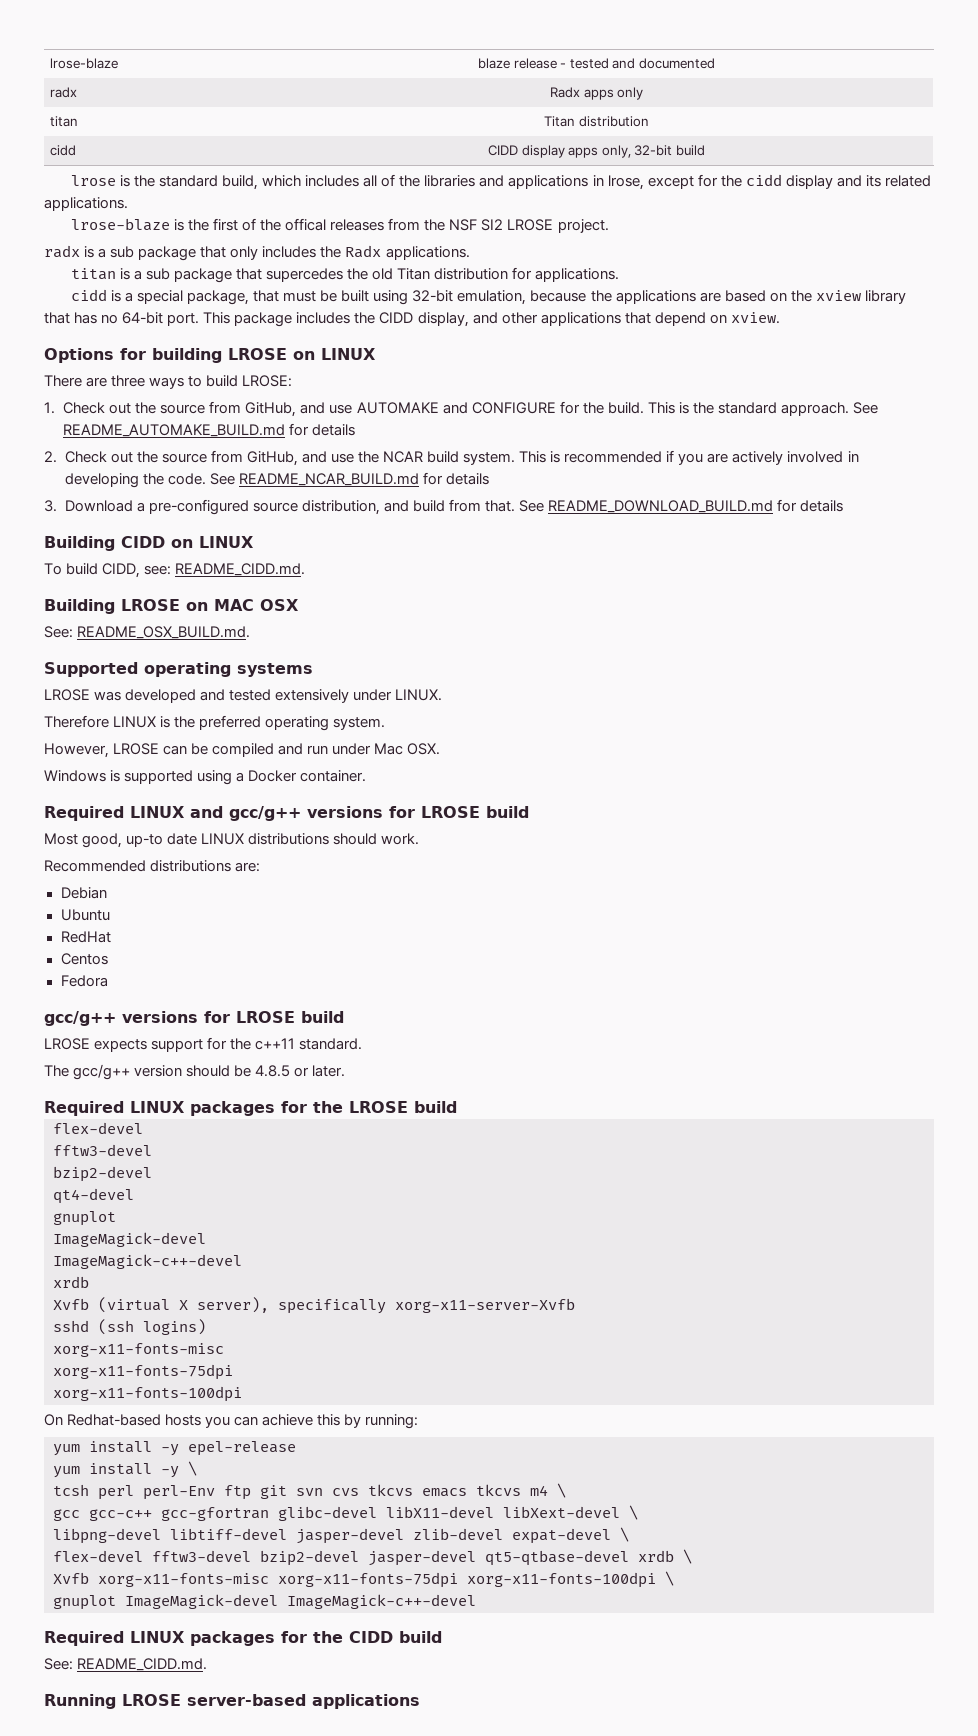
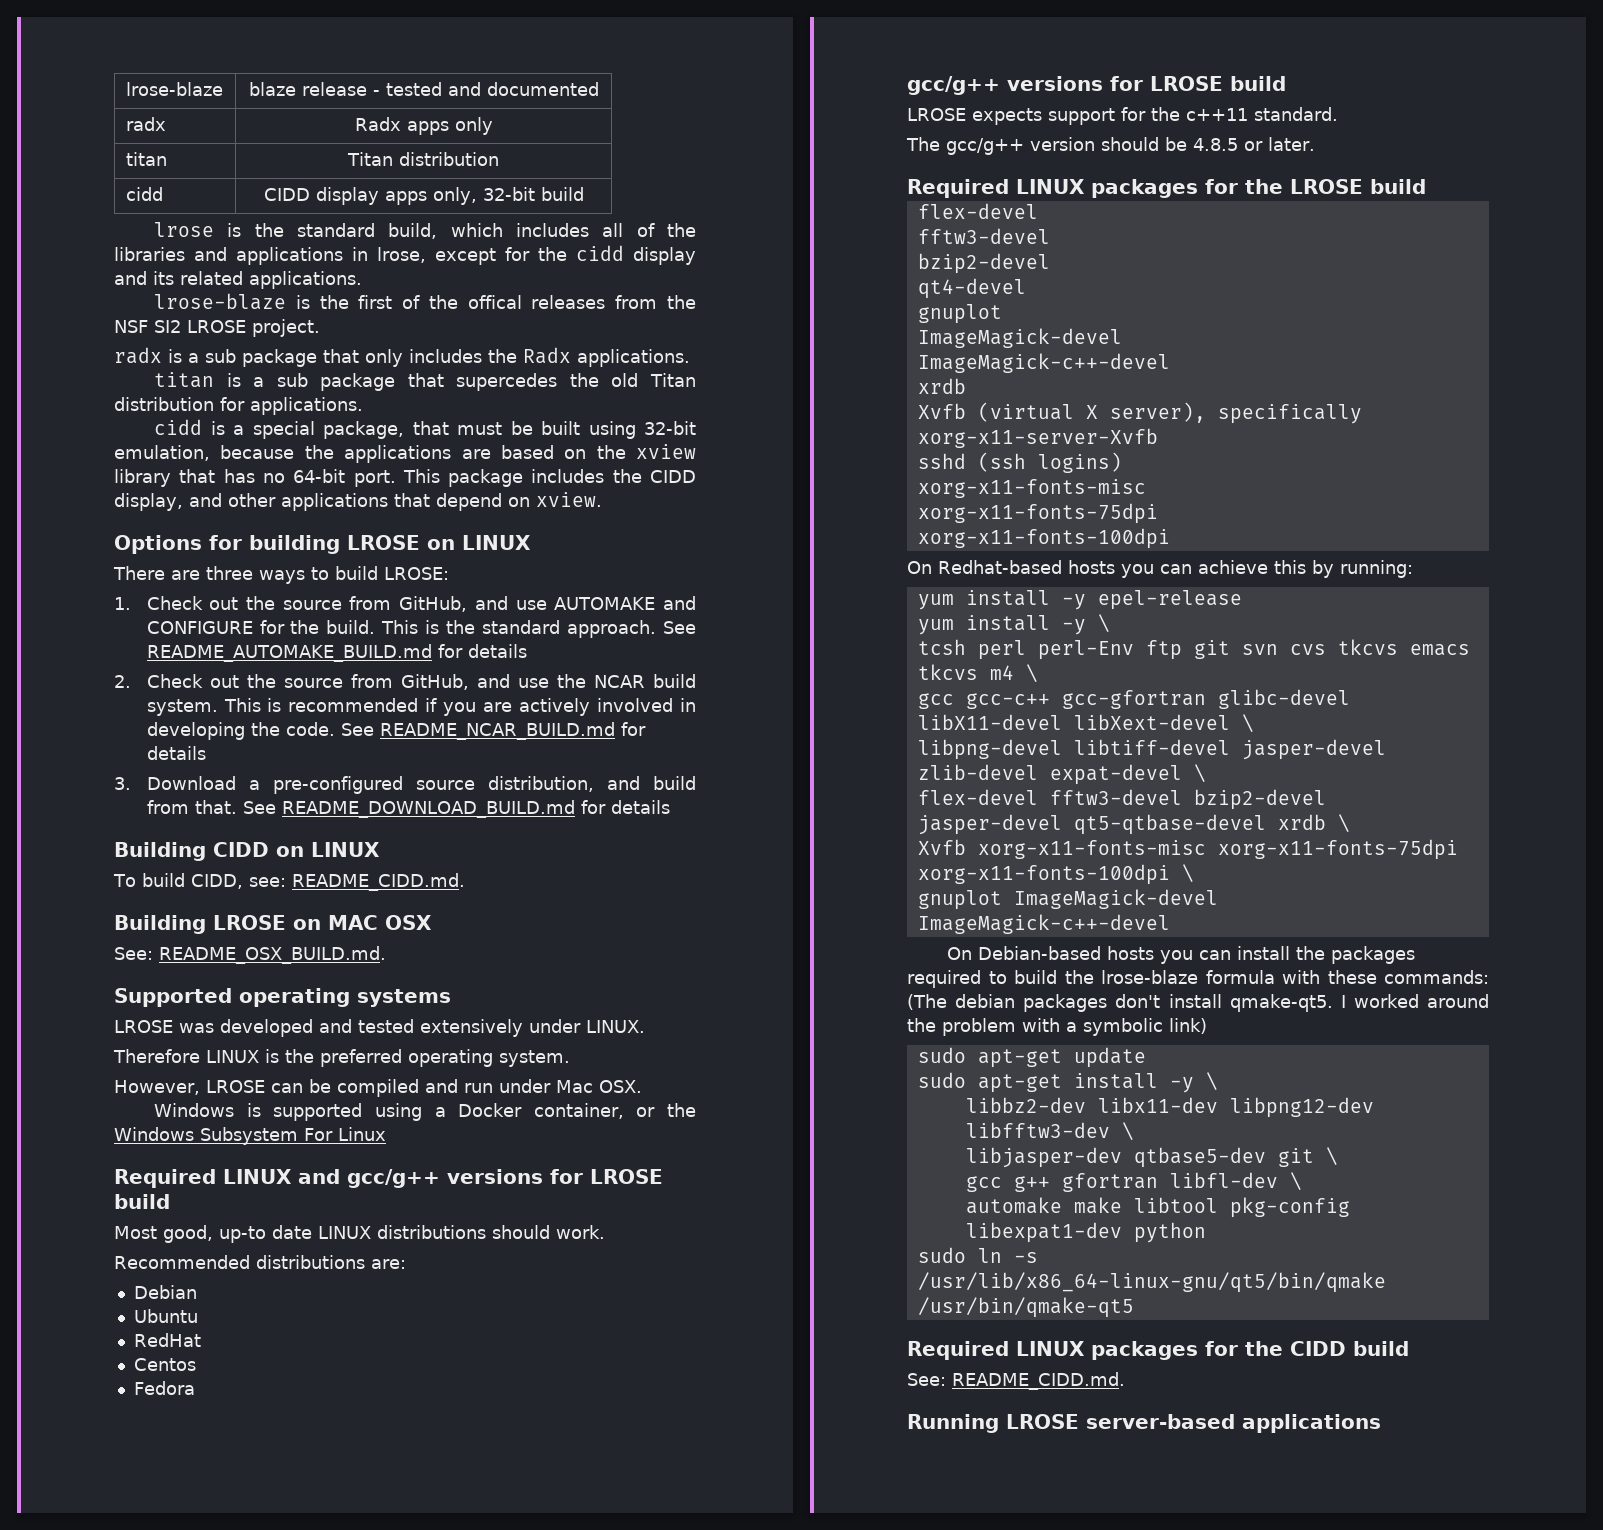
- Windows is supported using a Docker container.
+ Windows is supported using a Docker container, or the Windows Subsystem For Linux
+ On Debian-based hosts you can install the packages required to build the lrose-blaze formula with these commands: (The debian packages don't install qmake-qt5. I worked around the problem with a symbolic link)
+ sudo apt-get update
+ sudo apt-get install -y \
+ libbz2-dev libx11-dev libpng12-dev libfftw3-dev \
+ libjasper-dev qtbase5-dev git \
+ gcc g++ gfortran libfl-dev \
+ automake make libtool pkg-config libexpat1-dev python
+ sudo ln -s /usr/lib/x86_64-linux-gnu/qt5/bin/qmake /usr/bin/qmake-qt5

